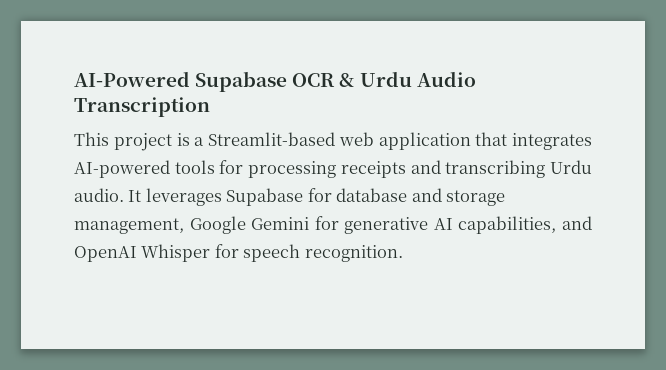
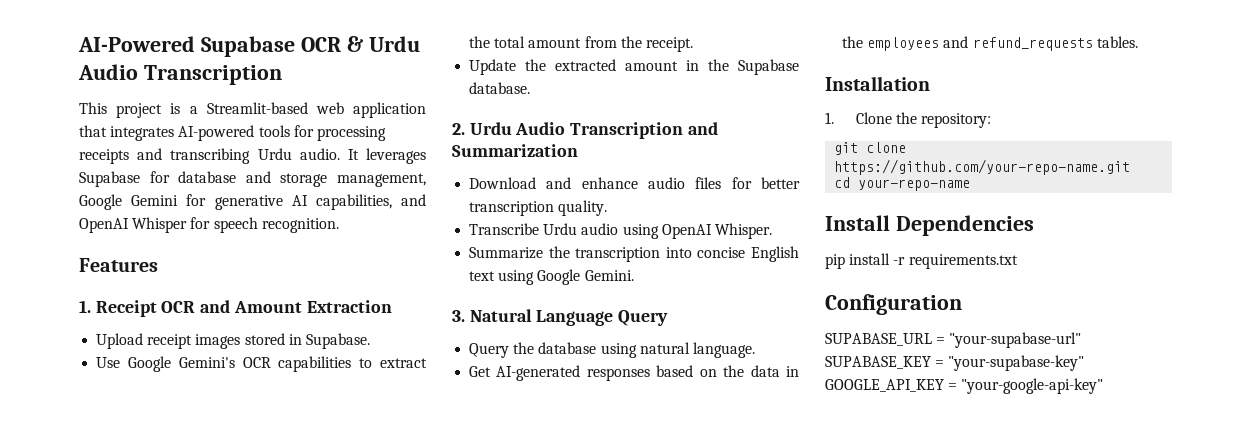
+ Features
+ 1. Receipt OCR and Amount Extraction
+ Upload receipt images stored in Supabase.
+ Use Google Gemini's OCR capabilities to extract the total amount from the receipt.
+ Update the extracted amount in the Supabase database.
+ 2. Urdu Audio Transcription and Summarization
+ Download and enhance audio files for better transcription quality.
+ Transcribe Urdu audio using OpenAI Whisper.
+ Summarize the transcription into concise English text using Google Gemini.
+ 3. Natural Language Query
+ Query the database using natural language.
+ Get AI-generated responses based on the data in the employees and refund_requests tables.
+ Installation
+ 1. Clone the repository:
+ git clone https://github.com/your-repo-name.git
+ cd your-repo-name
+ Install Dependencies
+ pip install -r requirements.txt
+ Configuration
+ SUPABASE_URL = "your-supabase-url" SUPABASE_KEY = "your-supabase-key" GOOGLE_API_KEY = "your-google-api-key"

